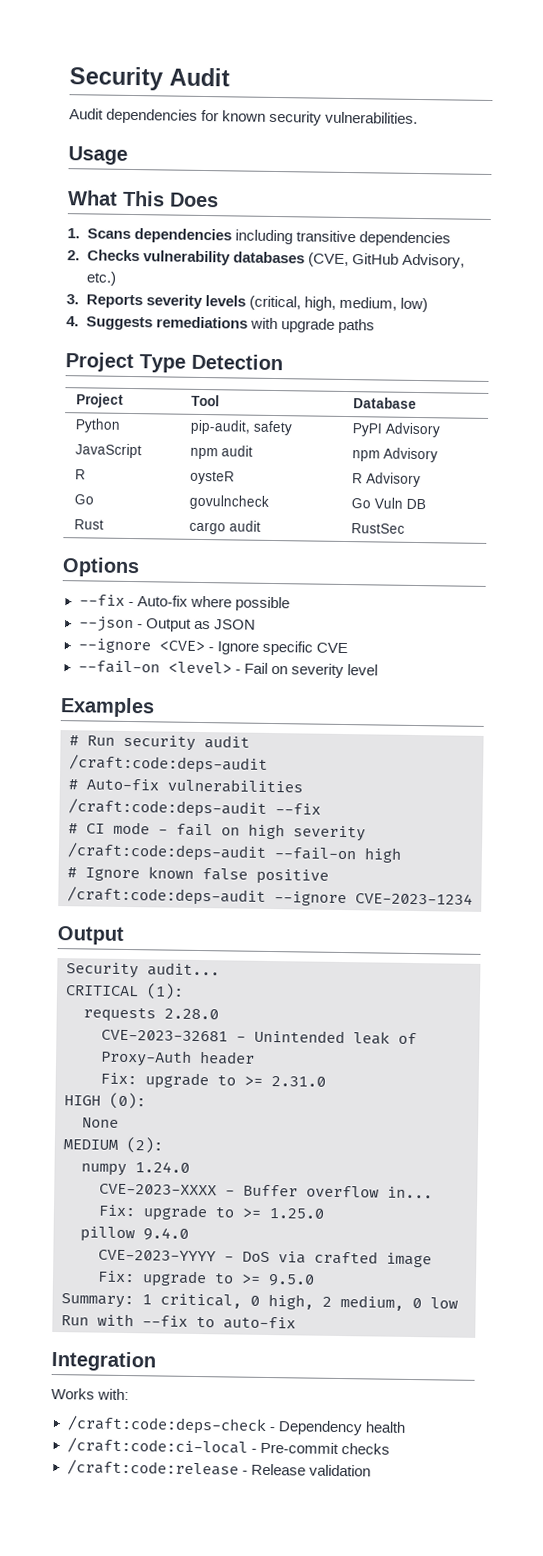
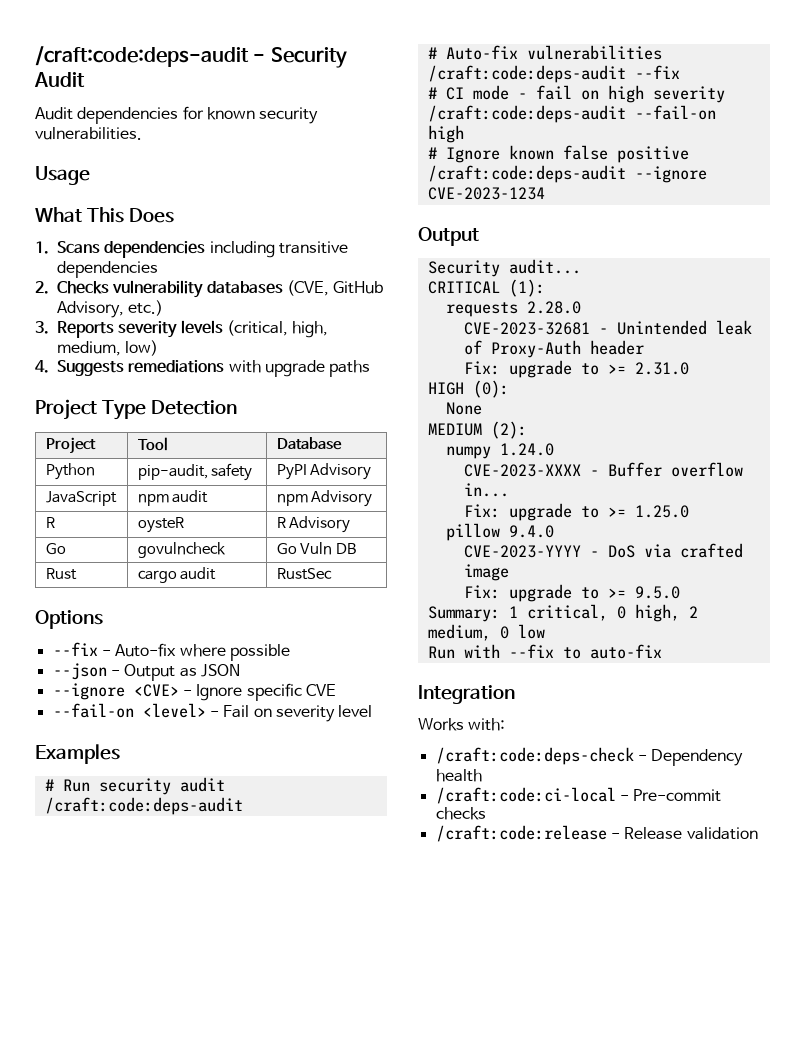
- Security Audit
+ /craft:code:deps-audit - Security Audit

